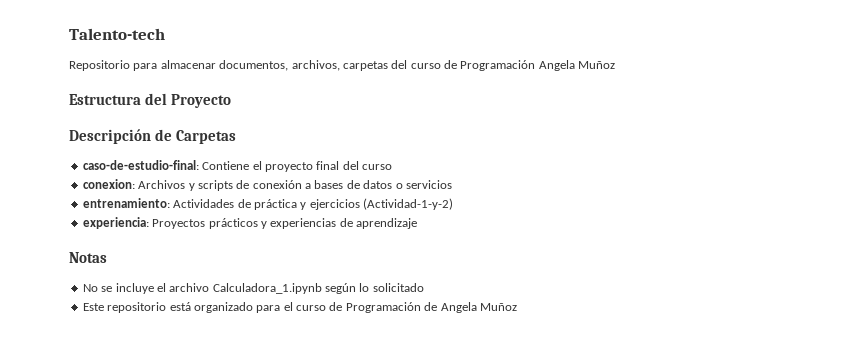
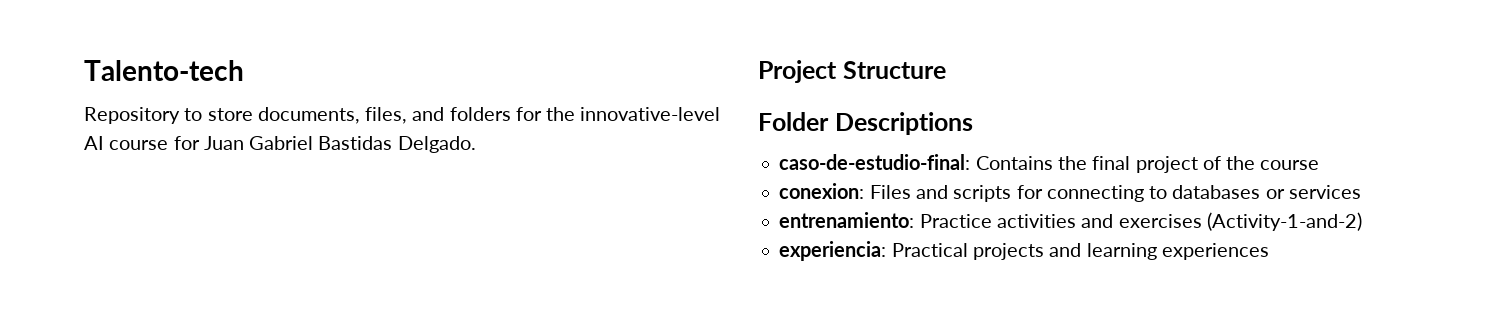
- Repositorio para almacenar documentos, archivos, carpetas del curso de Programación Angela Muñoz
- Estructura del Proyecto
- Descripción de Carpetas
- caso-de-estudio-final: Contiene el proyecto final del curso
- conexion: Archivos y scripts de conexión a bases de datos o servicios
- entrenamiento: Actividades de práctica y ejercicios (Actividad-1-y-2)
- experiencia: Proyectos prácticos y experiencias de aprendizaje
- Notas
- No se incluye el archivo Calculadora_1.ipynb según lo solicitado
- Este repositorio está organizado para el curso de Programación de Angela Muñoz
+ Repository to store documents, files, and folders for the innovative-level AI course for Juan Gabriel Bastidas Delgado.
+ Project Structure
+ Folder Descriptions
+ caso-de-estudio-final: Contains the final project of the course
+ conexion: Files and scripts for connecting to databases or services
+ entrenamiento: Practice activities and exercises (Activity-1-and-2)
+ experiencia: Practical projects and learning experiences

